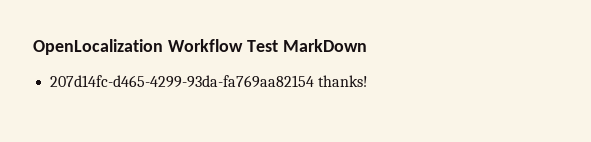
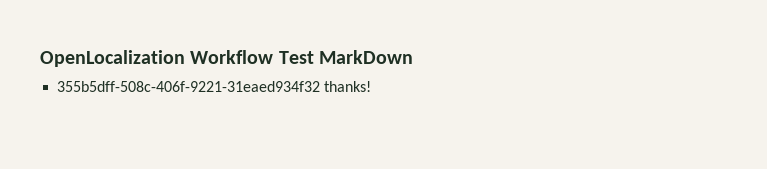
- 207d14fc-d465-4299-93da-fa769aa82154 thanks!
+ 355b5dff-508c-406f-9221-31eaed934f32 thanks!

